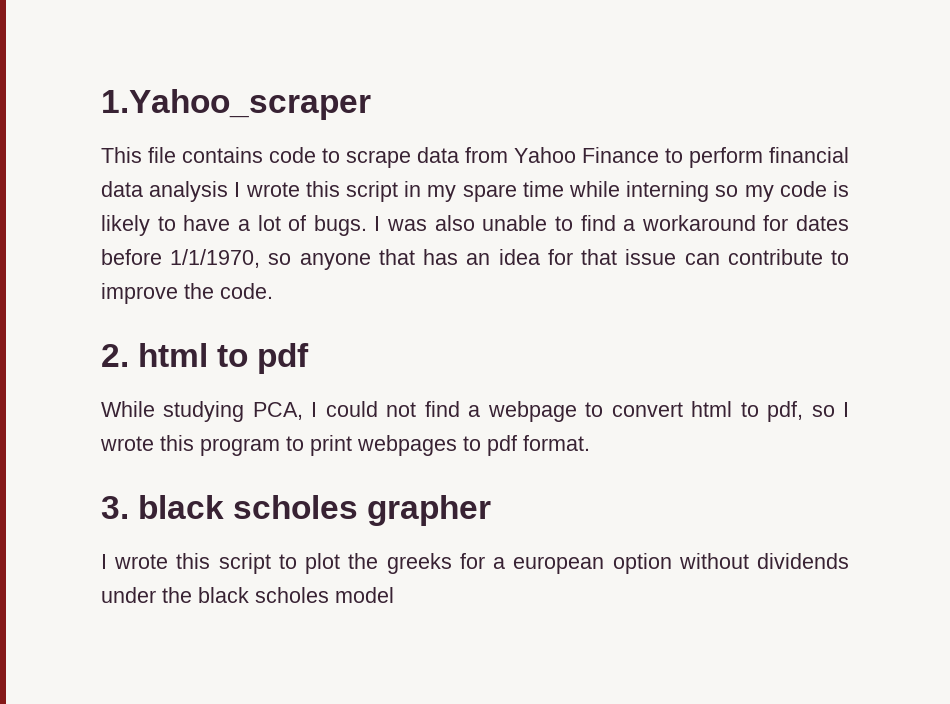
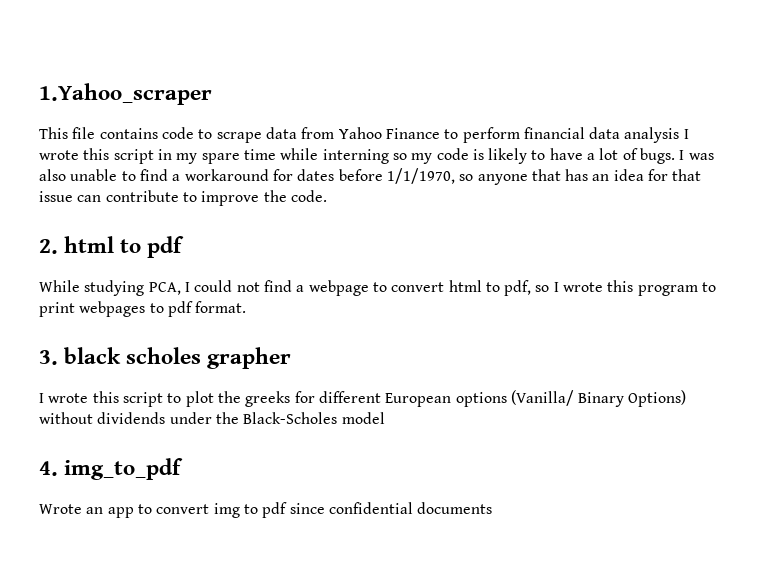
- I wrote this script to plot the greeks for a european option without dividends under the black scholes model
+ I wrote this script to plot the greeks for different European options (Vanilla/ Binary Options) without dividends under the Black-Scholes model
+ 4. img_to_pdf
+ Wrote an app to convert img to pdf since confidential documents

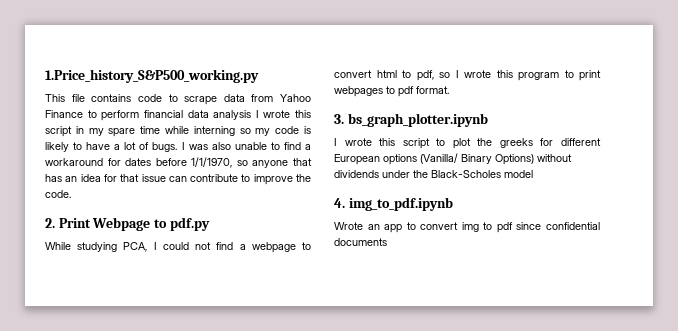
- 1.Yahoo_scraper
+ 1.Price_history_S&P500_working.py
- 2. html to pdf
+ 2. Print Webpage to pdf.py
- 3. black scholes grapher
+ 3. bs_graph_plotter.ipynb
- 4. img_to_pdf
+ 4. img_to_pdf.ipynb

